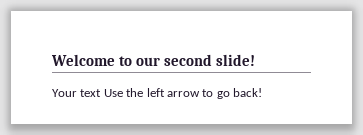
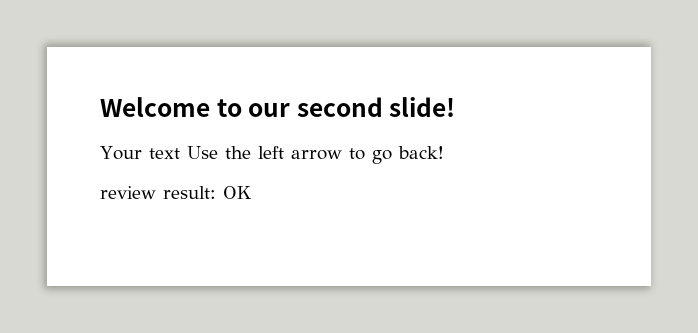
+ review result: OK

